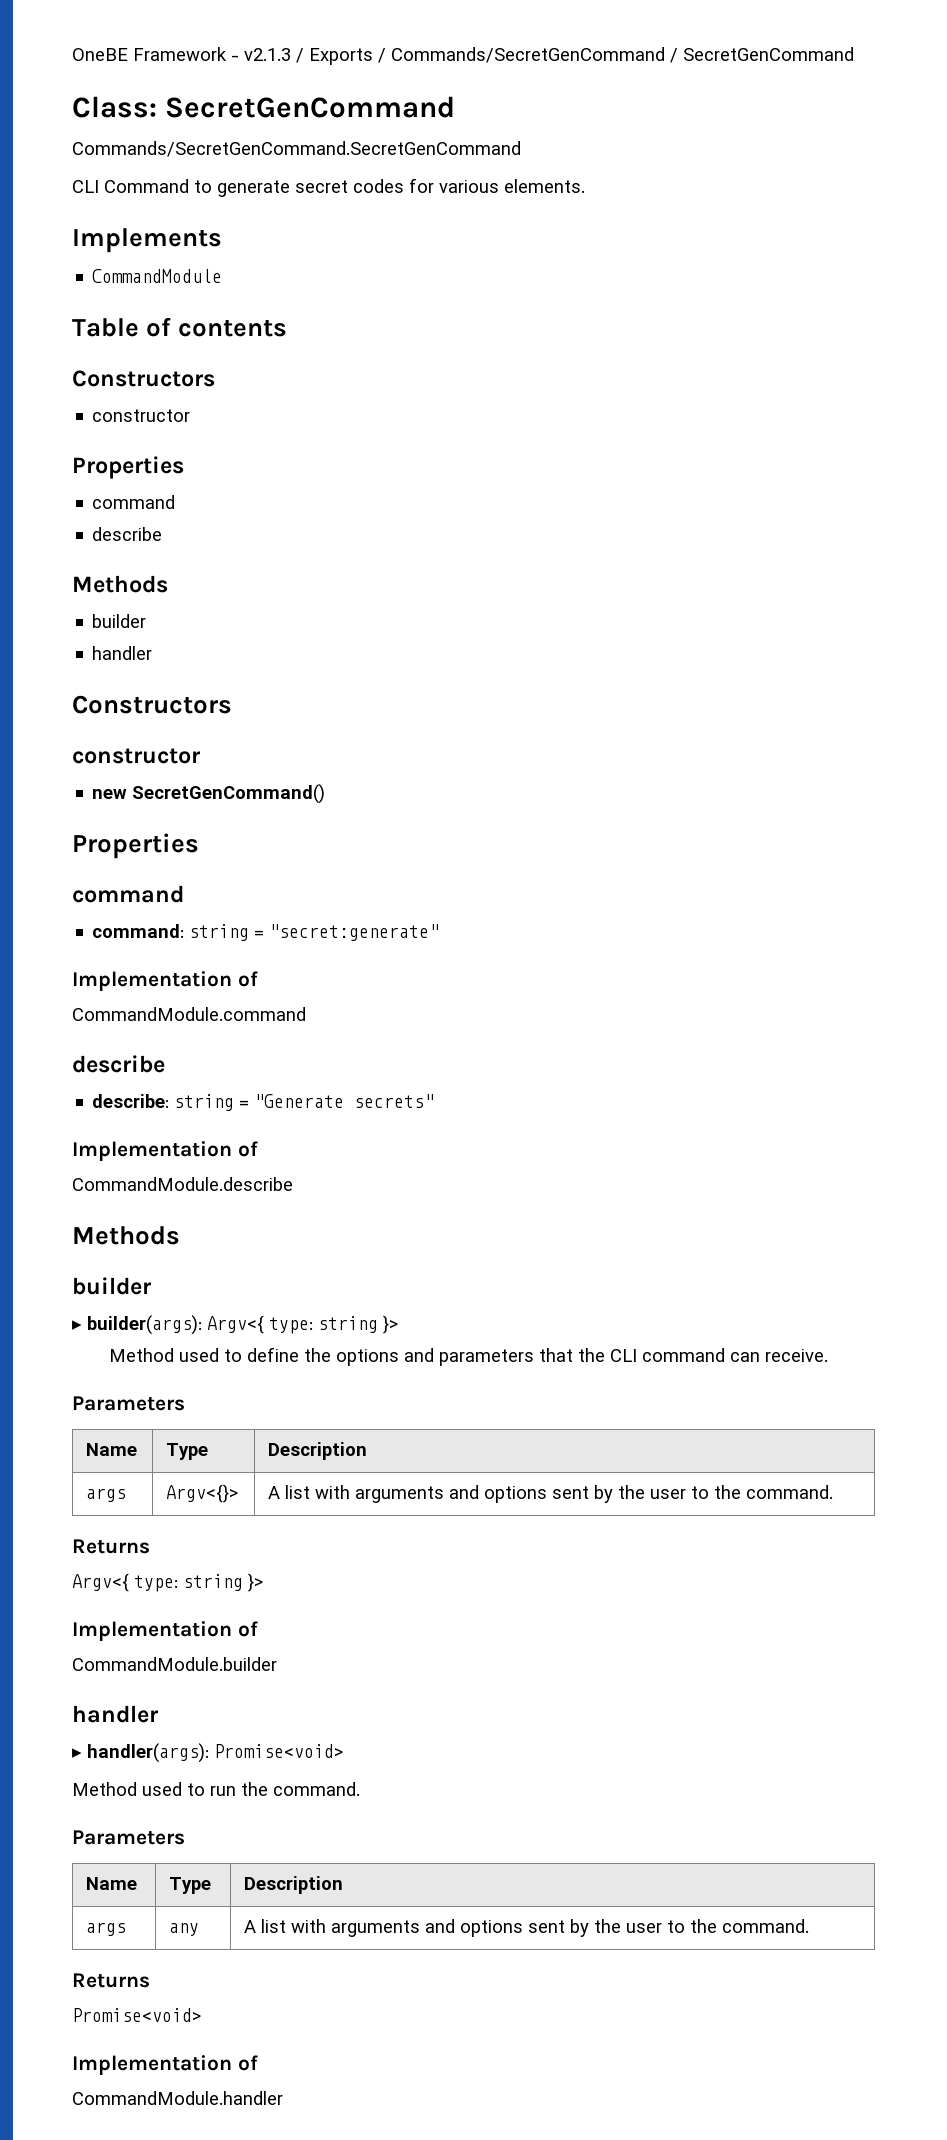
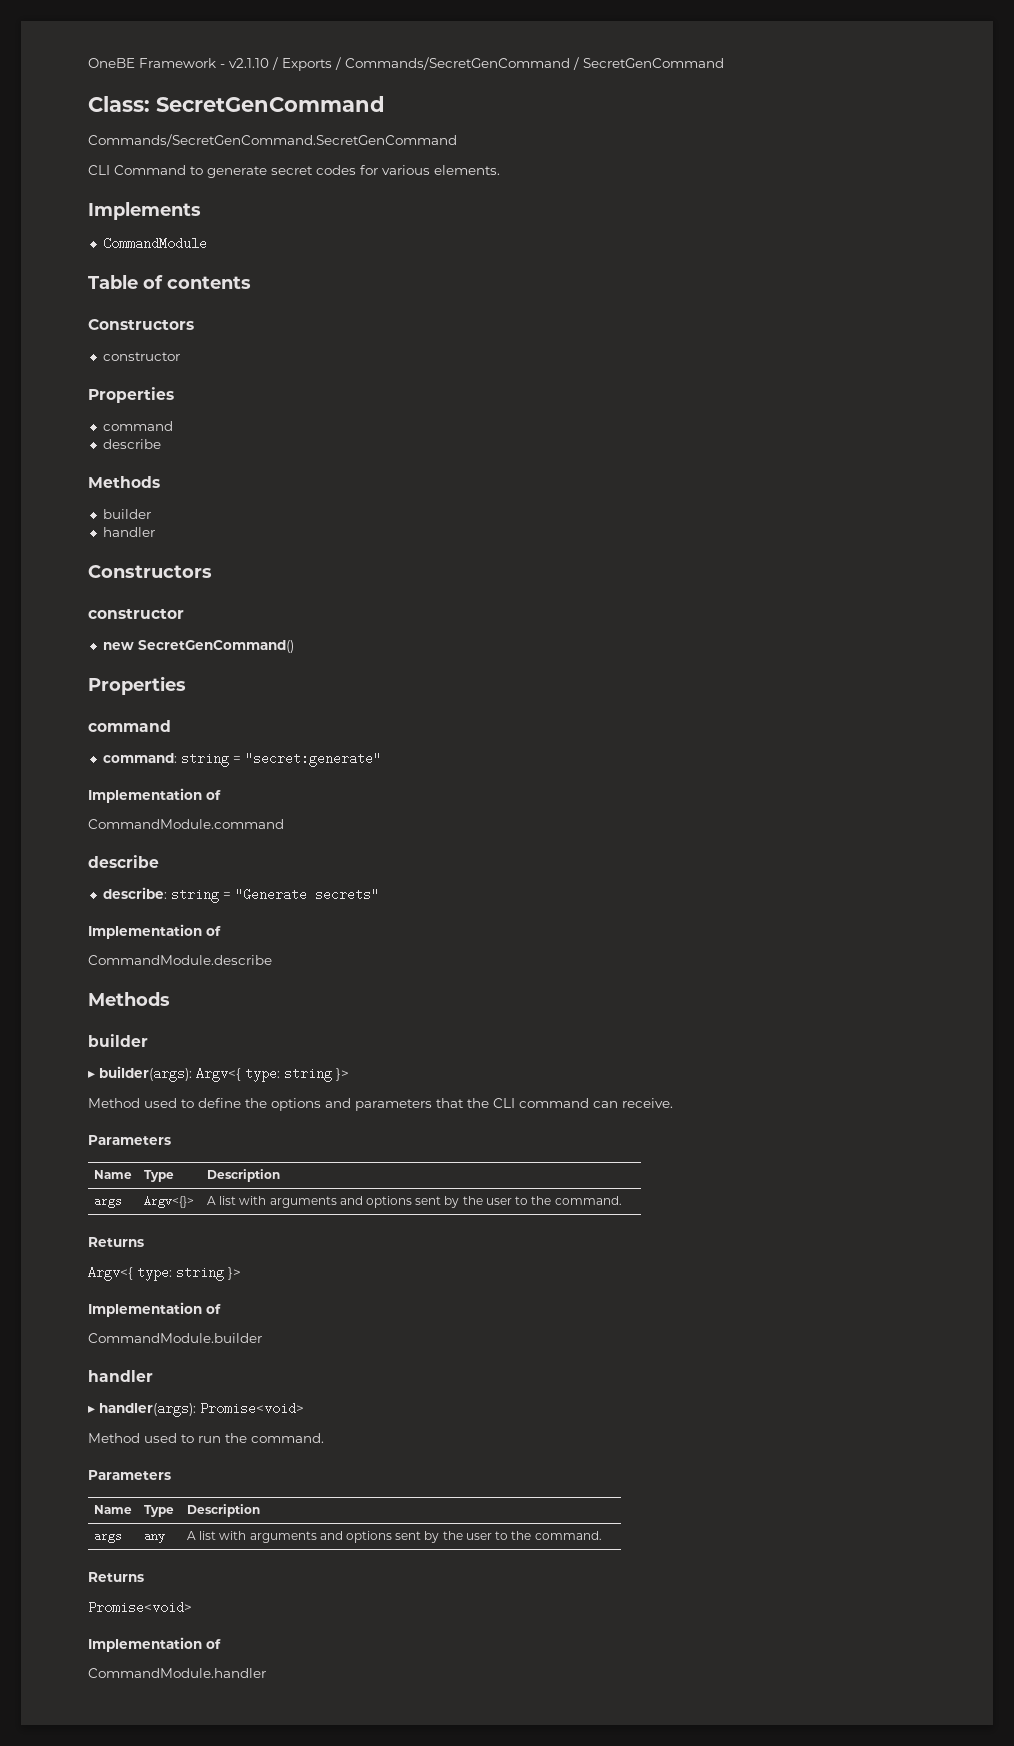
- OneBE Framework - v2.1.3 / Exports / Commands/SecretGenCommand / SecretGenCommand
+ OneBE Framework - v2.1.10 / Exports / Commands/SecretGenCommand / SecretGenCommand

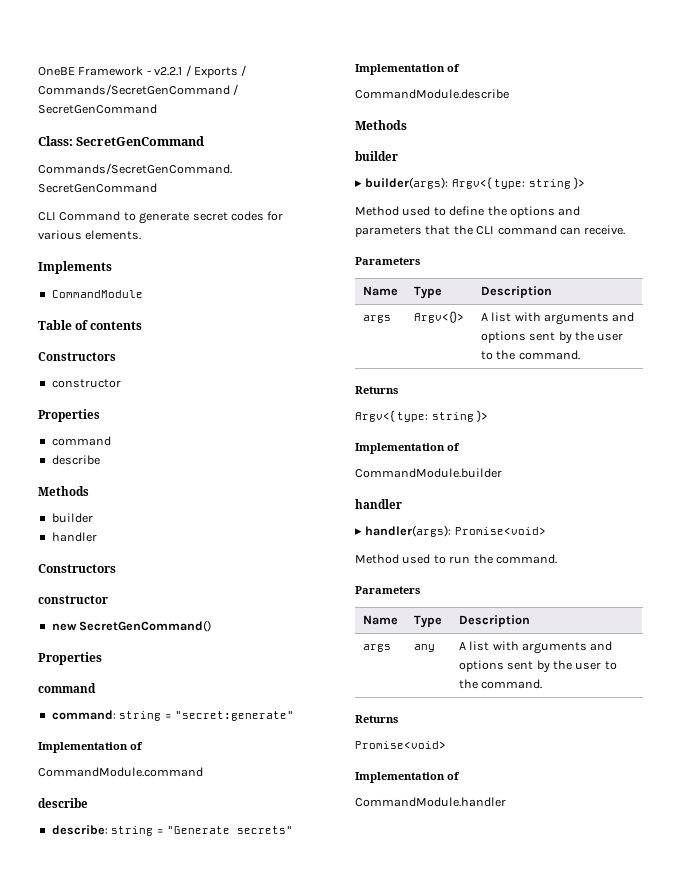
- OneBE Framework - v2.1.10 / Exports / Commands/SecretGenCommand / SecretGenCommand
+ OneBE Framework - v2.2.1 / Exports / Commands/SecretGenCommand / SecretGenCommand

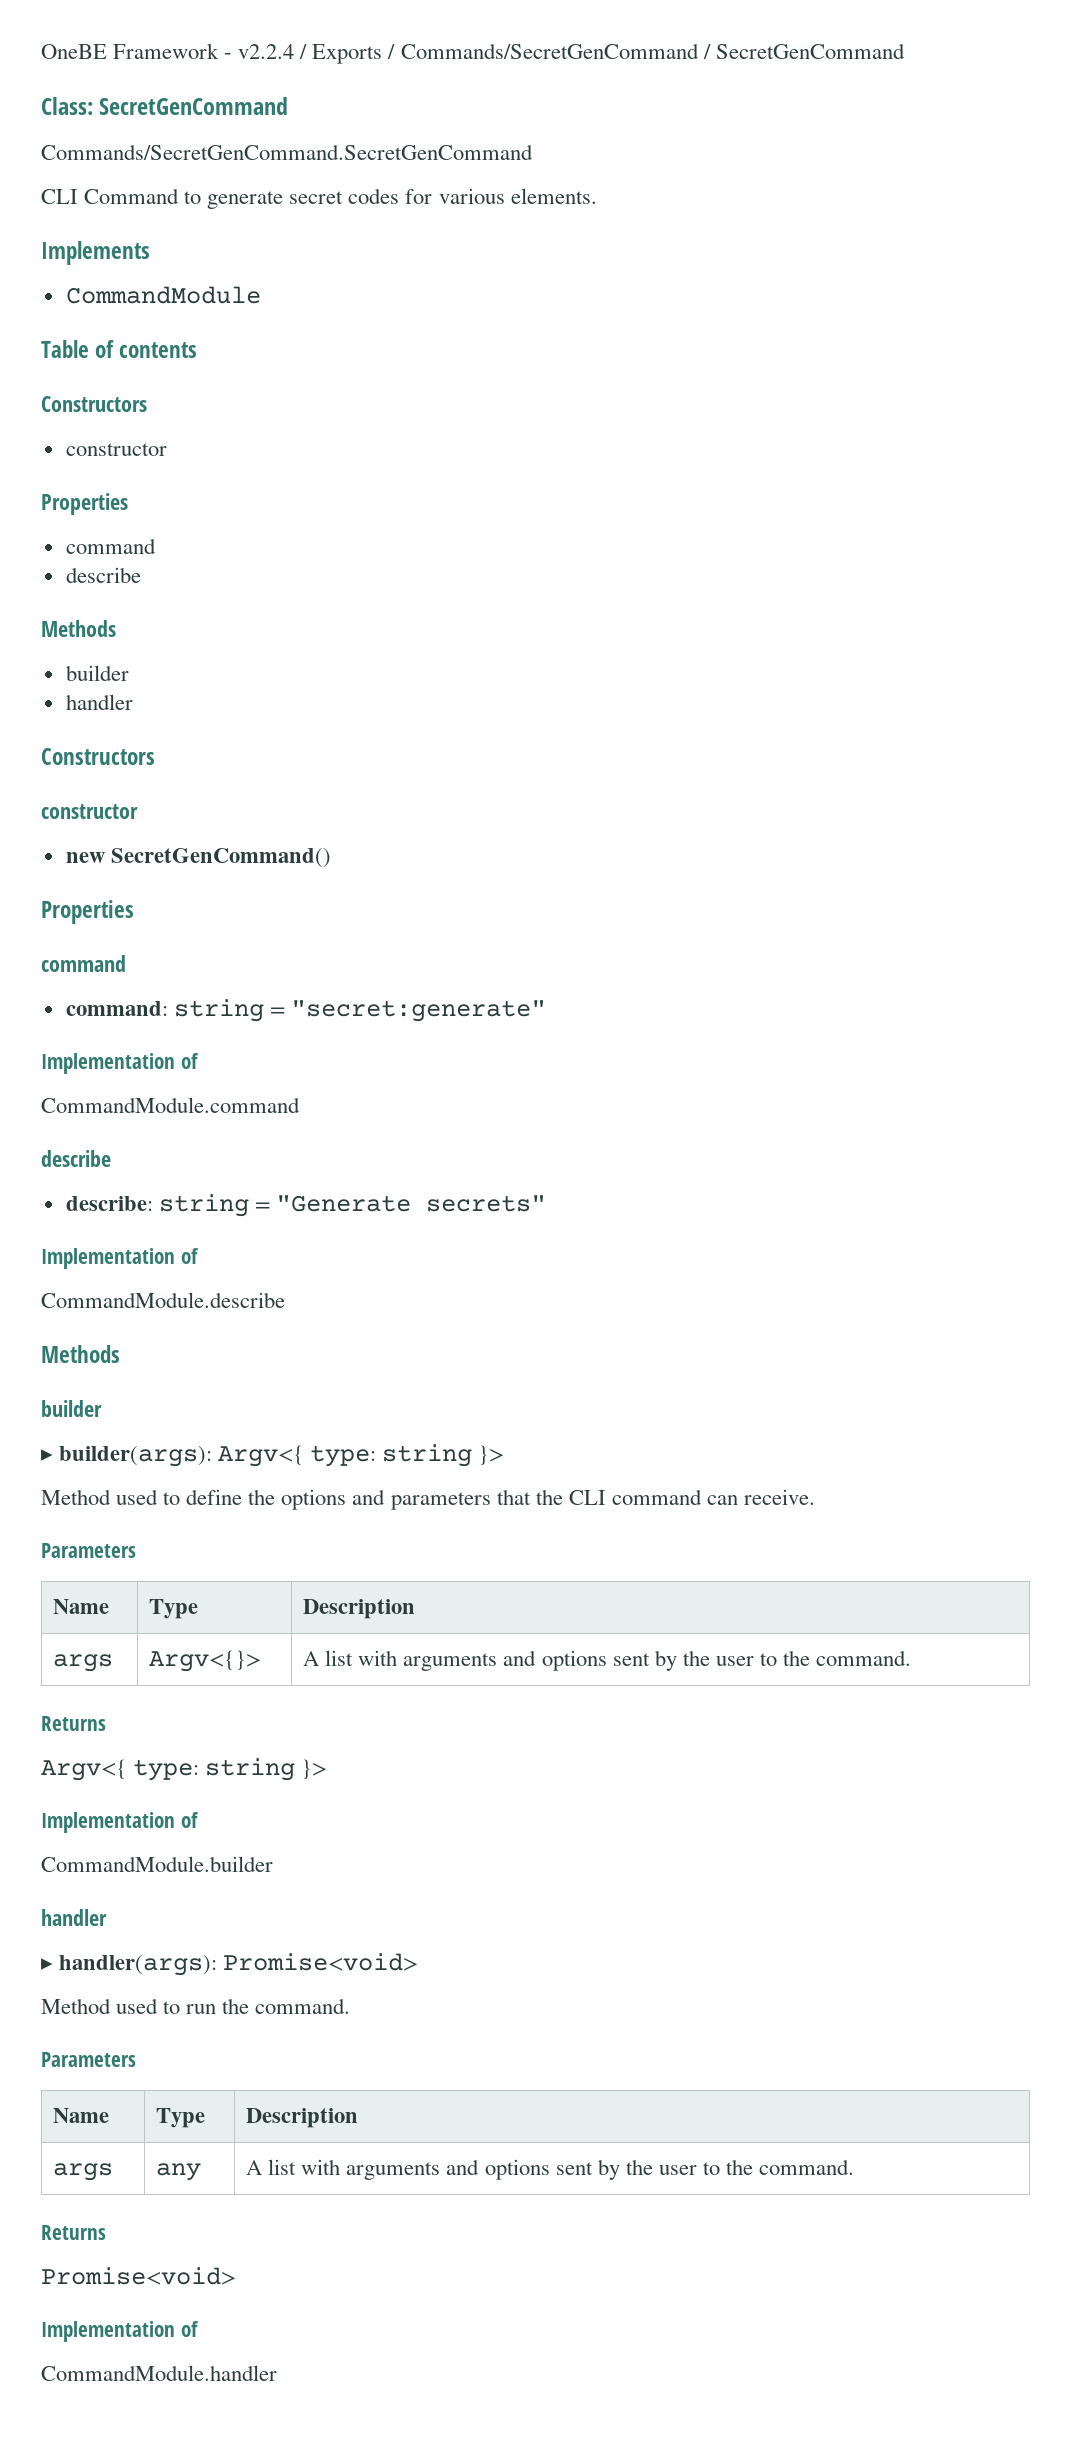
- OneBE Framework - v2.2.1 / Exports / Commands/SecretGenCommand / SecretGenCommand
+ OneBE Framework - v2.2.4 / Exports / Commands/SecretGenCommand / SecretGenCommand

